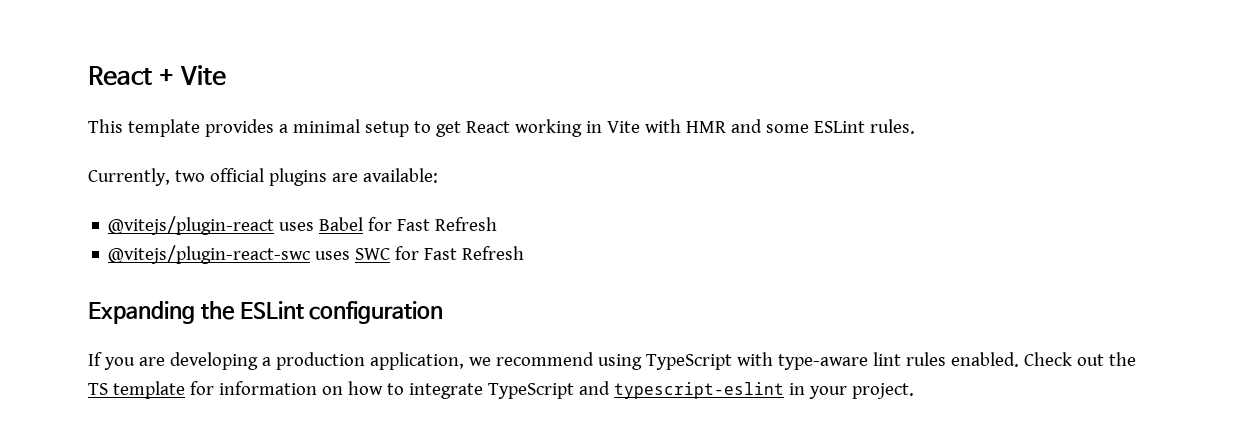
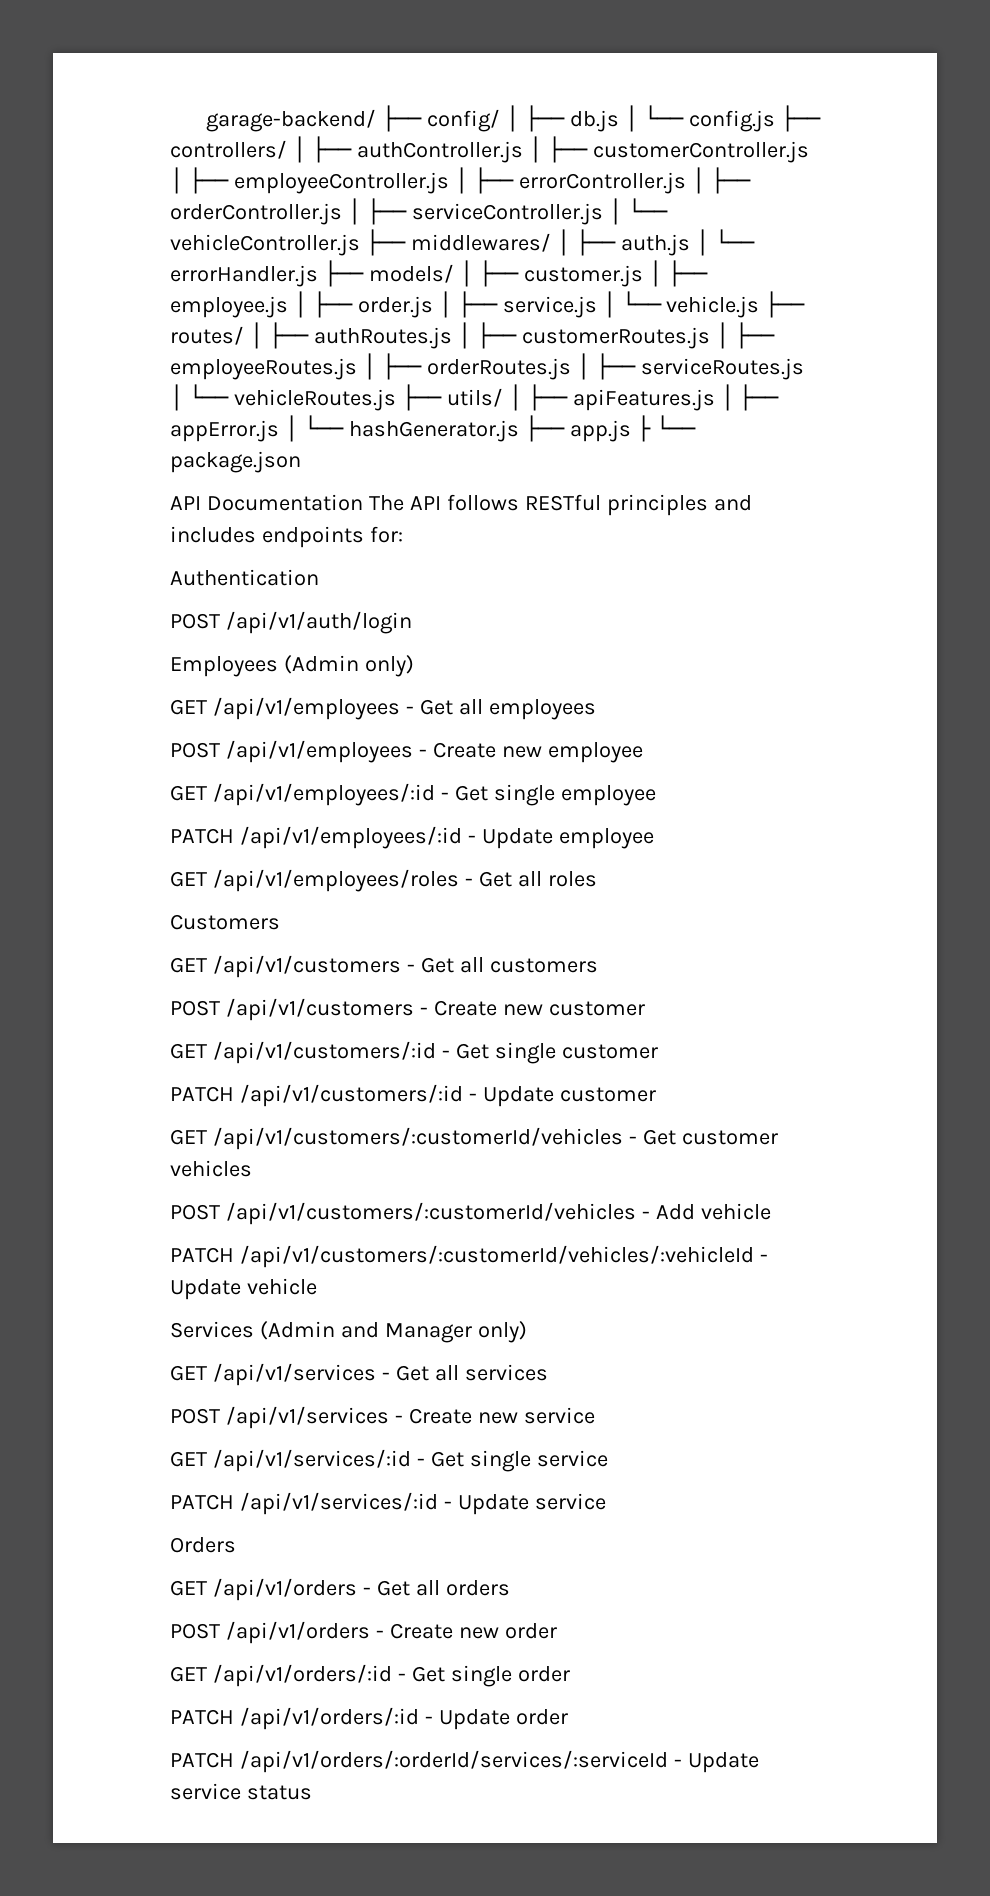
- React + Vite
- This template provides a minimal setup to get React working in Vite with HMR and some ESLint rules.
- Currently, two official plugins are available:
- @vitejs/plugin-react uses Babel for Fast Refresh
- @vitejs/plugin-react-swc uses SWC for Fast Refresh
- Expanding the ESLint configuration
- If you are developing a production application, we recommend using TypeScript with type-aware lint rules enabled. Check out the TS template for information on how to integrate TypeScript and typescript-eslint in your project.
+ garage-backend/ ├── config/ │ ├── db.js │ └── config.js ├── controllers/ │ ├── authController.js │ ├── customerController.js │ ├── employeeController.js │ ├── errorController.js │ ├── orderController.js │ ├── serviceController.js │ └── vehicleController.js ├── middlewares/ │ ├── auth.js │ └── errorHandler.js ├── models/ │ ├── customer.js │ ├── employee.js │ ├── order.js │ ├── service.js │ └── vehicle.js ├── routes/ │ ├── authRoutes.js │ ├── customerRoutes.js │ ├── employeeRoutes.js │ ├── orderRoutes.js │ ├── serviceRoutes.js │ └── vehicleRoutes.js ├── utils/ │ ├── apiFeatures.js │ ├── appError.js │ └── hashGenerator.js ├── app.js ├ └── package.json
+ API Documentation The API follows RESTful principles and includes endpoints for:
+ Authentication
+ POST /api/v1/auth/login
+ Employees (Admin only)
+ GET /api/v1/employees - Get all employees
+ POST /api/v1/employees - Create new employee
+ GET /api/v1/employees/:id - Get single employee
+ PATCH /api/v1/employees/:id - Update employee
+ GET /api/v1/employees/roles - Get all roles
+ Customers
+ GET /api/v1/customers - Get all customers
+ POST /api/v1/customers - Create new customer
+ GET /api/v1/customers/:id - Get single customer
+ PATCH /api/v1/customers/:id - Update customer
+ GET /api/v1/customers/:customerId/vehicles - Get customer vehicles
+ POST /api/v1/customers/:customerId/vehicles - Add vehicle
+ PATCH /api/v1/customers/:customerId/vehicles/:vehicleId - Update vehicle
+ Services (Admin and Manager only)
+ GET /api/v1/services - Get all services
+ POST /api/v1/services - Create new service
+ GET /api/v1/services/:id - Get single service
+ PATCH /api/v1/services/:id - Update service
+ Orders
+ GET /api/v1/orders - Get all orders
+ POST /api/v1/orders - Create new order
+ GET /api/v1/orders/:id - Get single order
+ PATCH /api/v1/orders/:id - Update order
+ PATCH /api/v1/orders/:orderId/services/:serviceId - Update service status

